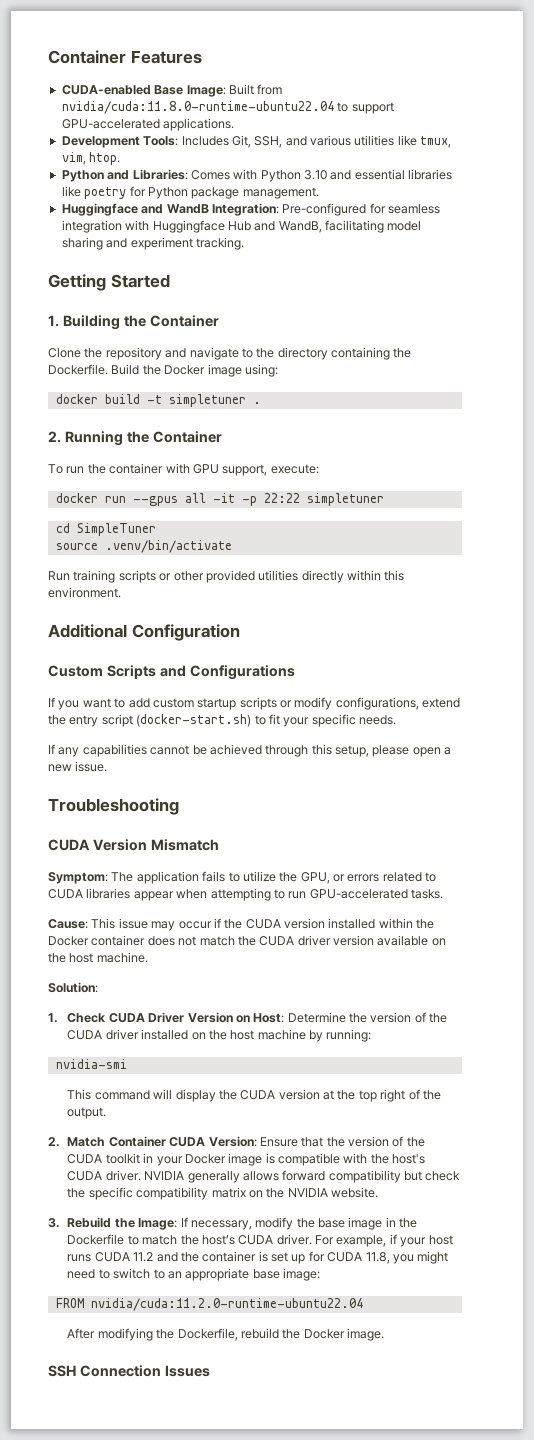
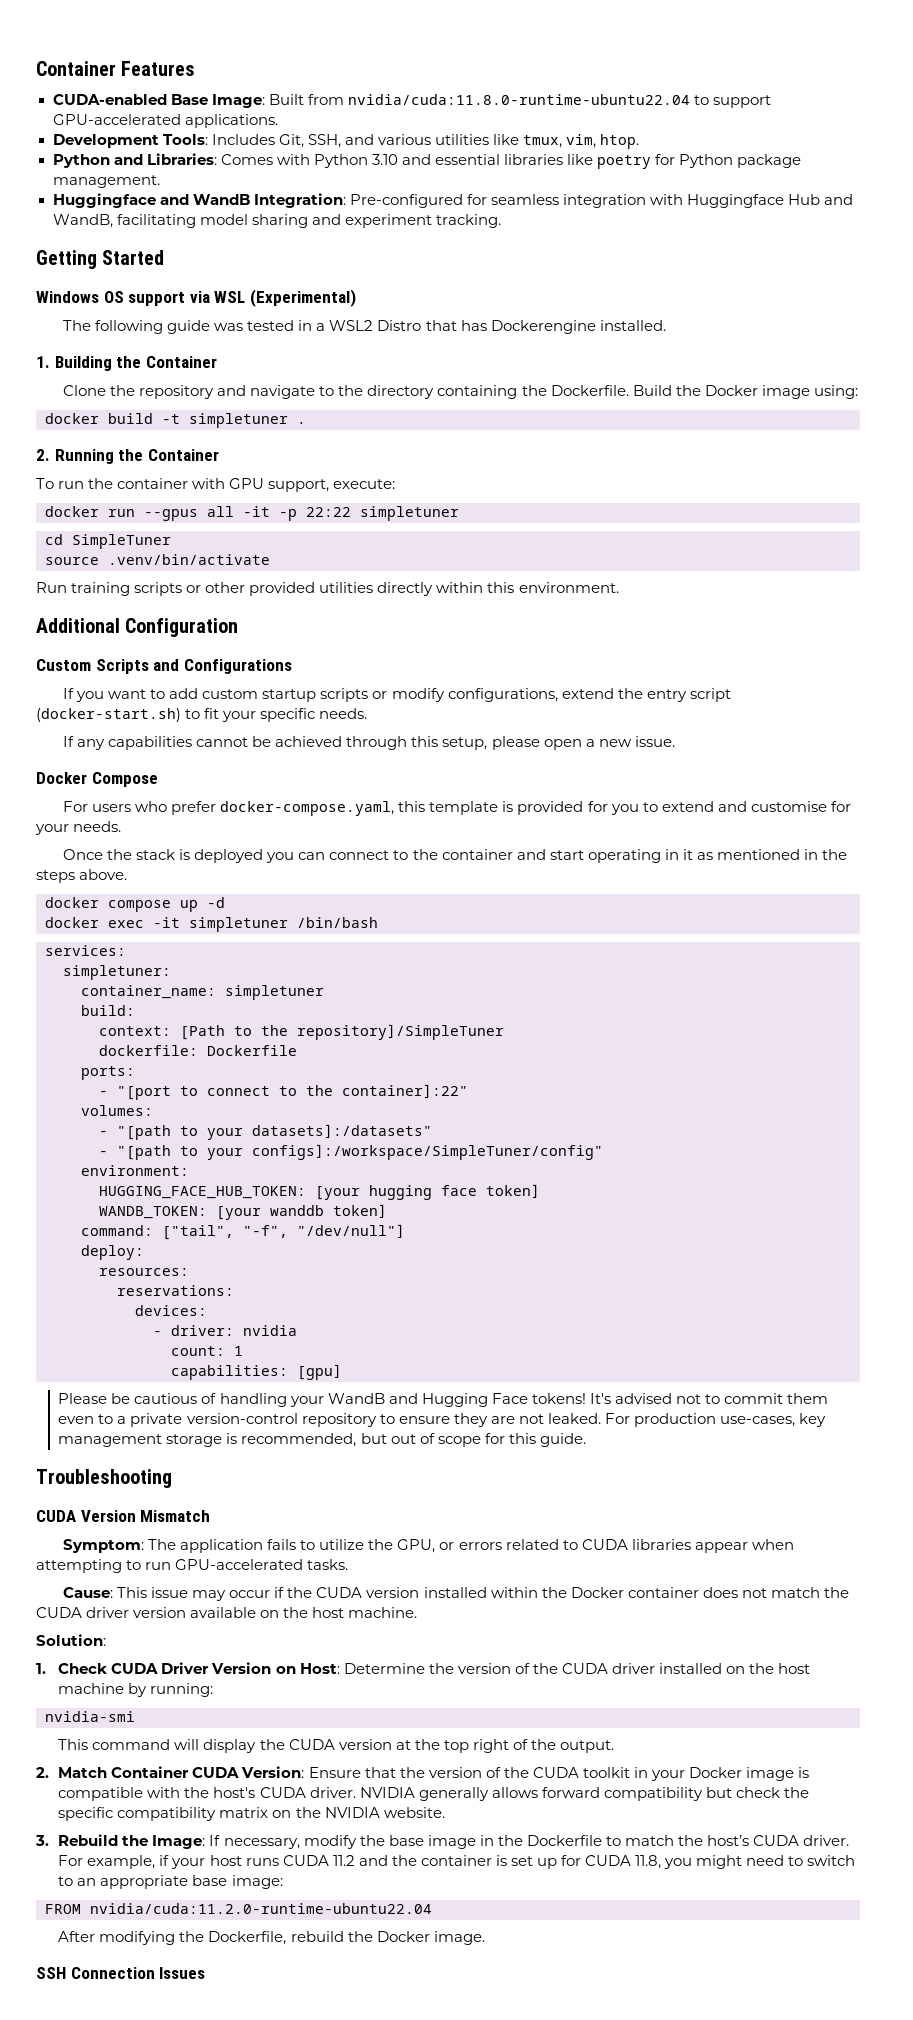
+ Windows OS support via WSL (Experimental)
+ The following guide was tested in a WSL2 Distro that has Dockerengine installed.
+ Docker Compose
+ For users who prefer docker-compose.yaml, this template is provided for you to extend and customise for your needs.
+ Once the stack is deployed you can connect to the container and start operating in it as mentioned in the steps above.
+ docker compose up -d
+ docker exec -it simpletuner /bin/bash
+ services:
+ simpletuner:
+ container_name: simpletuner
+ build:
+ context: [Path to the repository]/SimpleTuner
+ dockerfile: Dockerfile
+ ports:
+ - "[port to connect to the container]:22"
+ volumes:
+ - "[path to your datasets]:/datasets"
+ - "[path to your configs]:/workspace/SimpleTuner/config"
+ environment:
+ HUGGING_FACE_HUB_TOKEN: [your hugging face token]
+ WANDB_TOKEN: [your wanddb token]
+ command: ["tail", "-f", "/dev/null"]
+ deploy:
+ resources:
+ reservations:
+ devices:
+ - driver: nvidia
+ count: 1
+ capabilities: [gpu]
+ Please be cautious of handling your WandB and Hugging Face tokens! It's advised not to commit them even to a private version-control repository to ensure they are not leaked. For production use-cases, key management storage is recommended, but out of scope for this guide.

